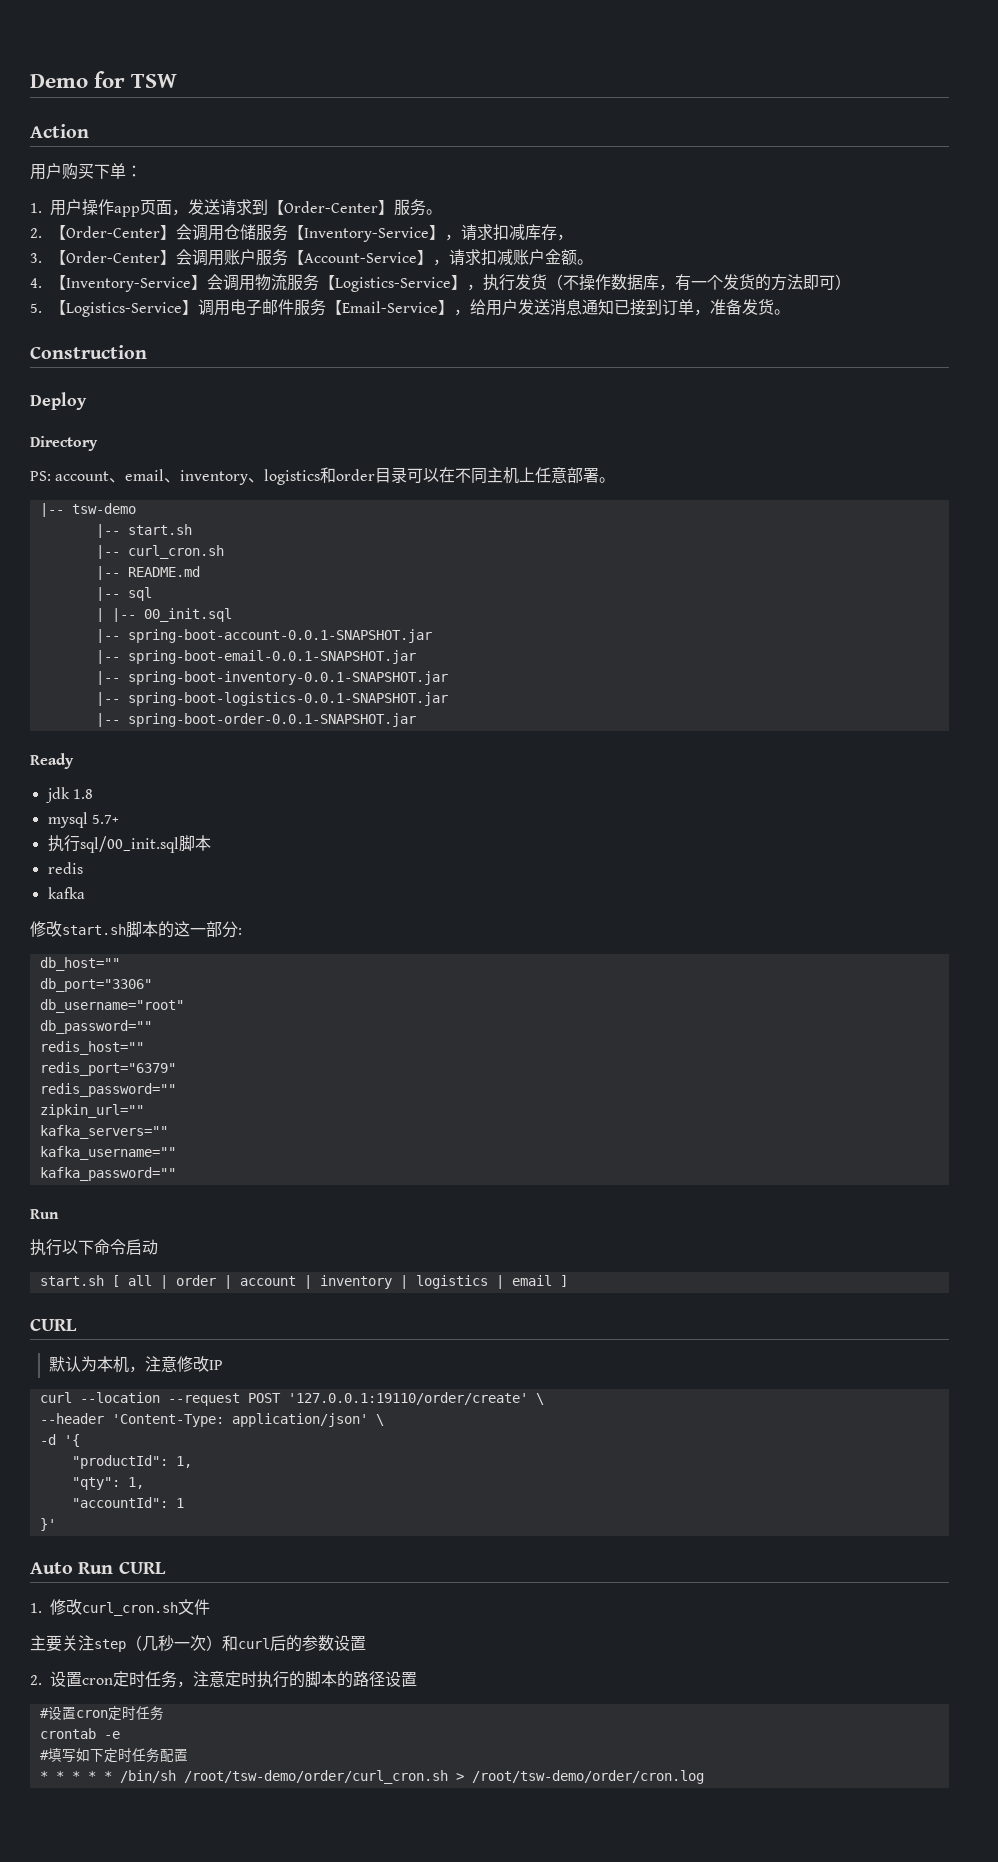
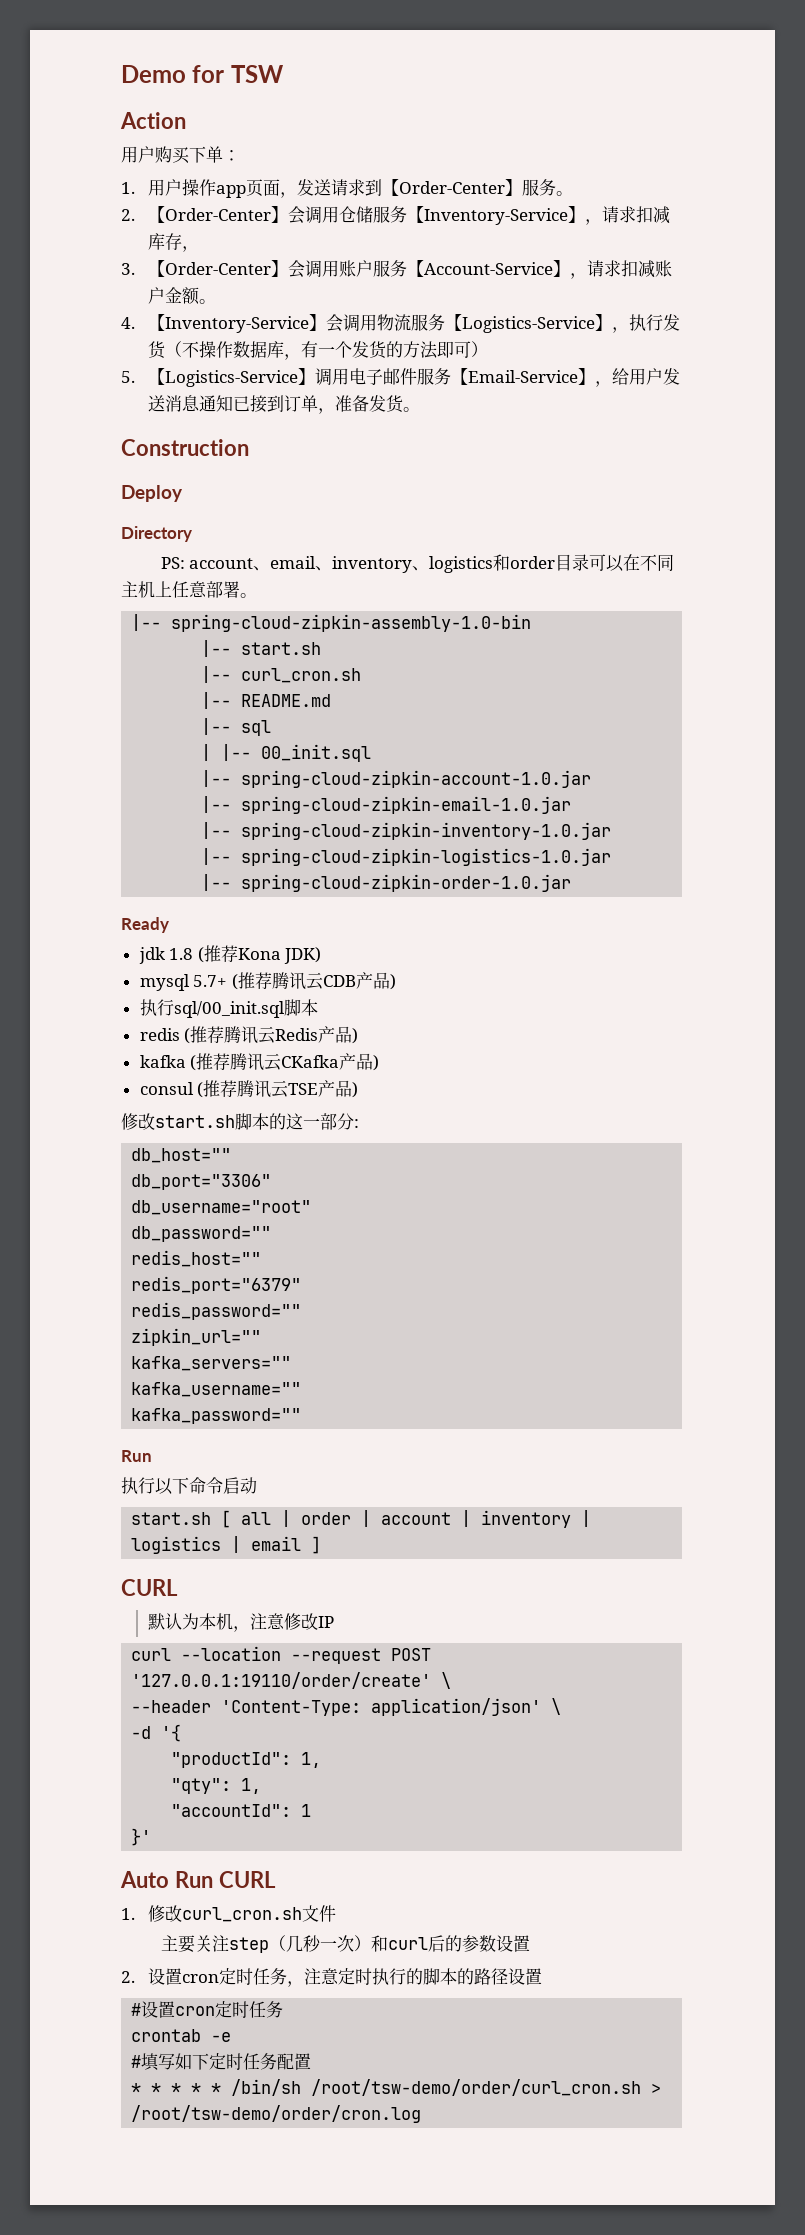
- |-- tsw-demo
+ |-- spring-cloud-zipkin-assembly-1.0-bin
- |-- spring-boot-account-0.0.1-SNAPSHOT.jar
- |-- spring-boot-email-0.0.1-SNAPSHOT.jar
- |-- spring-boot-inventory-0.0.1-SNAPSHOT.jar
- |-- spring-boot-logistics-0.0.1-SNAPSHOT.jar
- |-- spring-boot-order-0.0.1-SNAPSHOT.jar
+ |-- spring-cloud-zipkin-account-1.0.jar
+ |-- spring-cloud-zipkin-email-1.0.jar
+ |-- spring-cloud-zipkin-inventory-1.0.jar
+ |-- spring-cloud-zipkin-logistics-1.0.jar
+ |-- spring-cloud-zipkin-order-1.0.jar
- jdk 1.8
- mysql 5.7+
+ jdk 1.8 (推荐Kona JDK)
+ mysql 5.7+ (推荐腾讯云CDB产品)
  执行sql/00_init.sql脚本
- redis
- kafka
+ redis (推荐腾讯云Redis产品)
+ kafka (推荐腾讯云CKafka产品)
+ consul (推荐腾讯云TSE产品)

